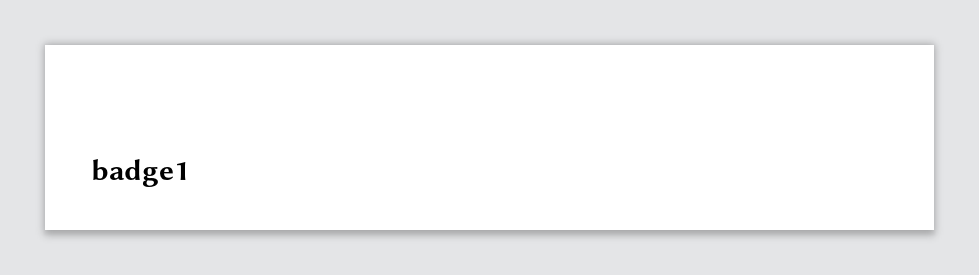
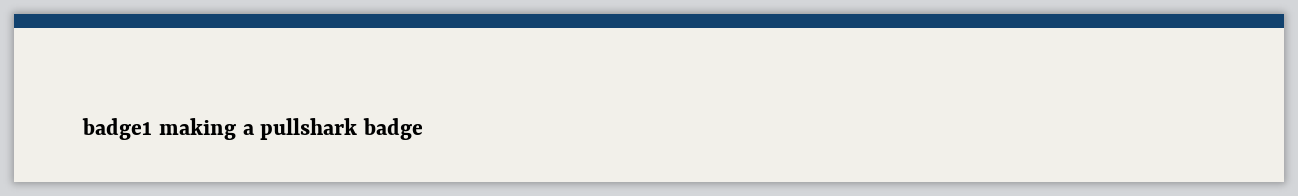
- badge1
+ badge1 making a pullshark badge

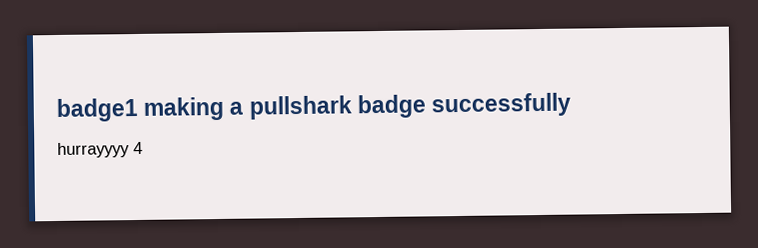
- badge1 making a pullshark badge
+ badge1 making a pullshark badge successfully
+ hurrayyyy 4

